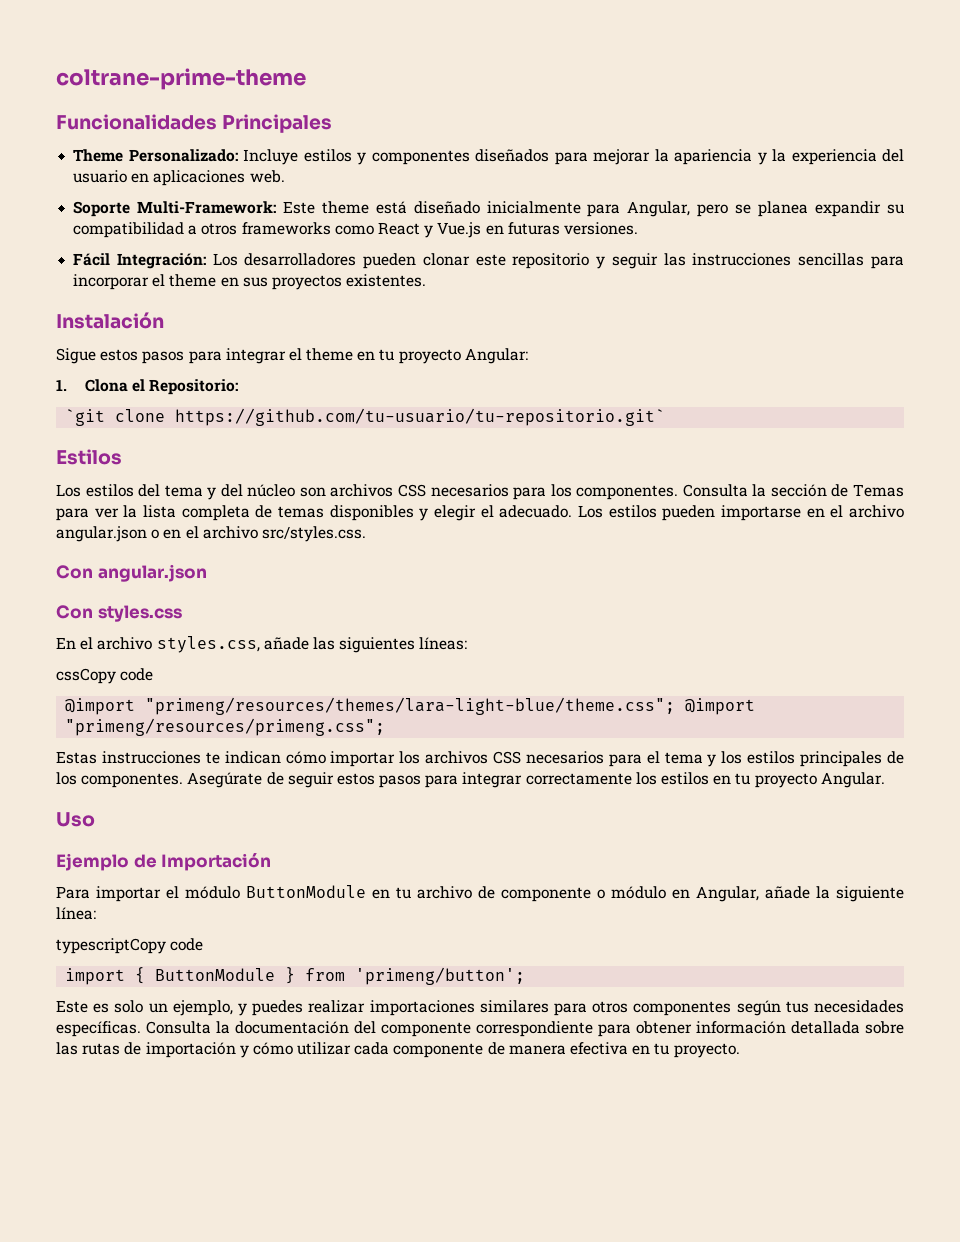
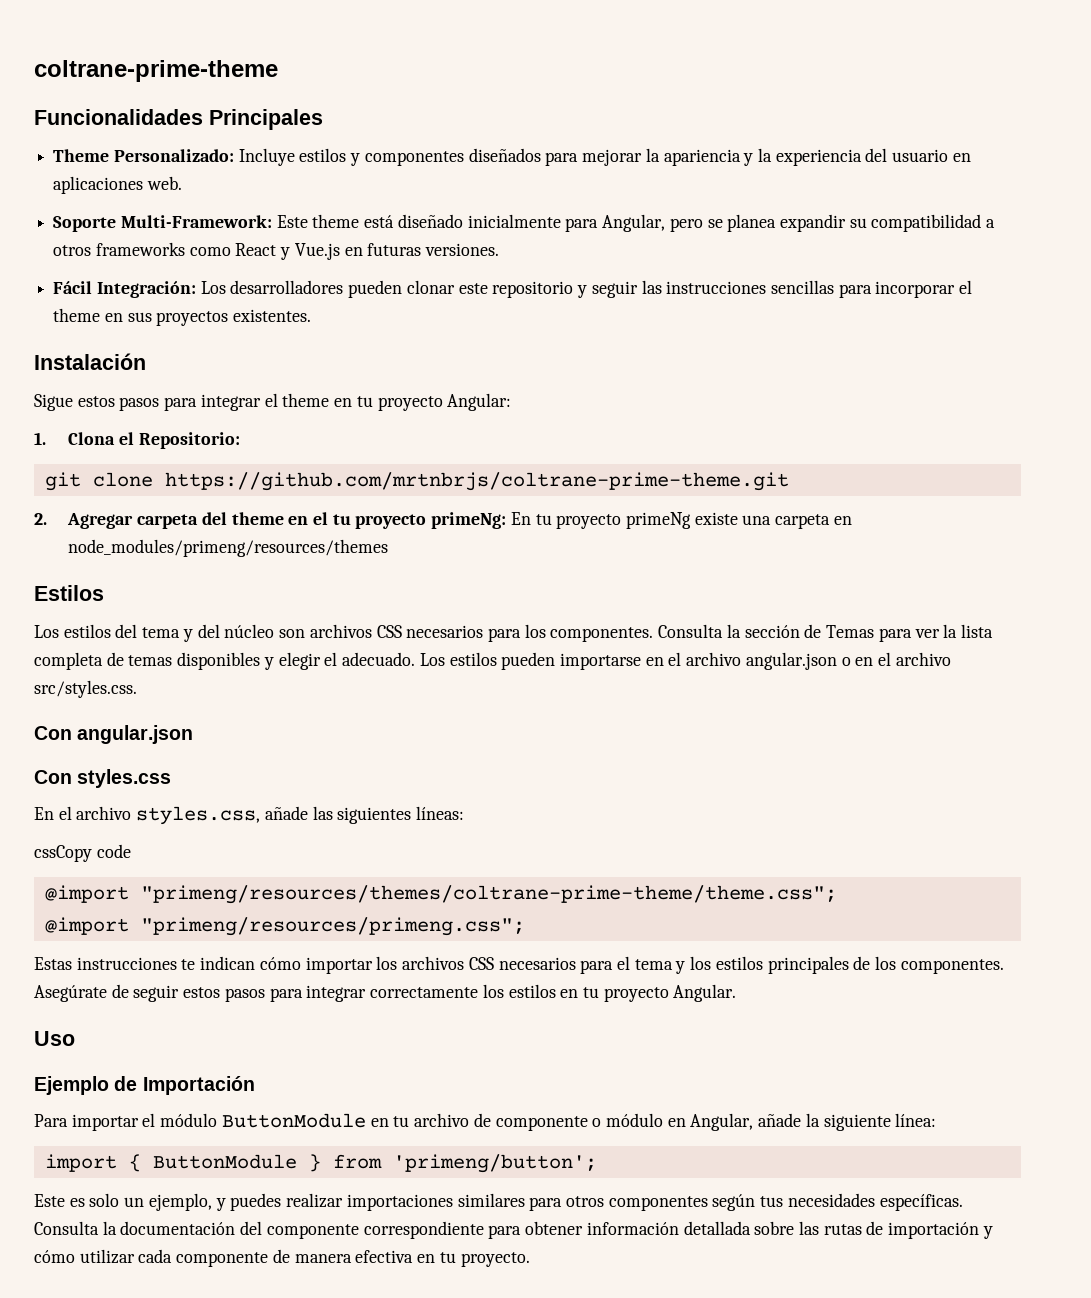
- `git clone https://github.com/tu-usuario/tu-repositorio.git`
+ git clone https://github.com/mrtnbrjs/coltrane-prime-theme.git
+ 2. Agregar carpeta del theme en el tu proyecto primeNg: En tu proyecto primeNg existe una carpeta en node_modules/primeng/resources/themes
- @import "primeng/resources/themes/lara-light-blue/theme.css"; @import "primeng/resources/primeng.css";
+ @import "primeng/resources/themes/coltrane-prime-theme/theme.css";
+ @import "primeng/resources/primeng.css";
- typescriptCopy code

